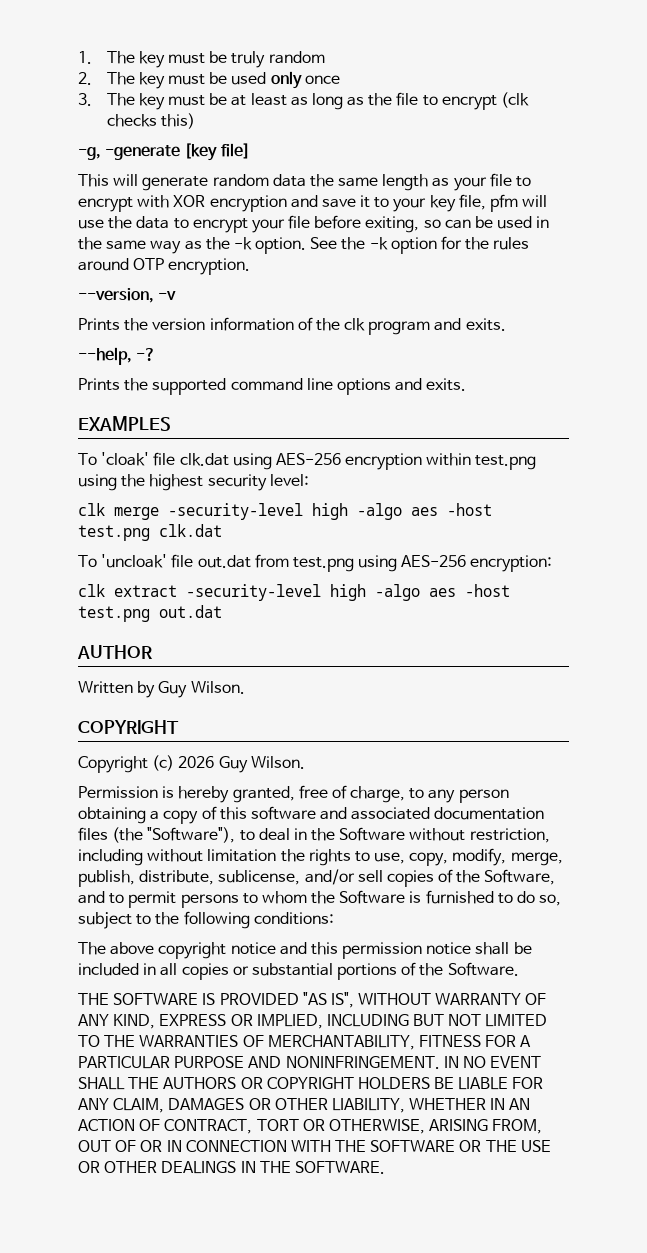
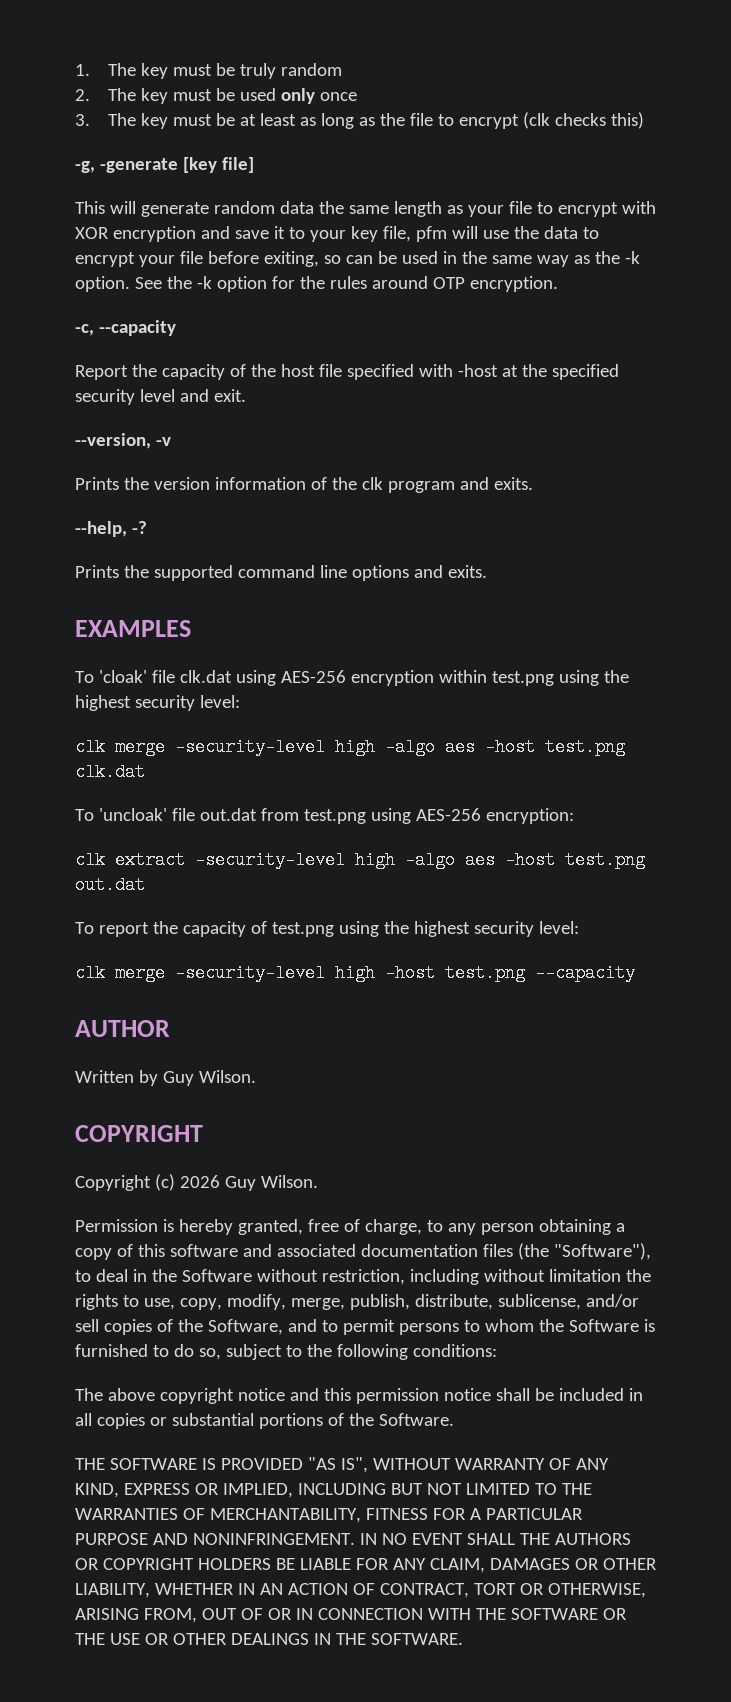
+ -c, --capacity
+ Report the capacity of the host file specified with -host at the specified security level and exit.
+ To report the capacity of test.png using the highest security level:
+ clk merge -security-level high -host test.png --capacity

